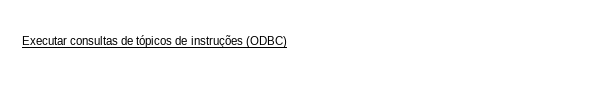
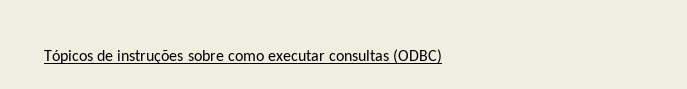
- Executar consultas de tópicos de instruções (ODBC)
+ Tópicos de instruções sobre como executar consultas (ODBC)

